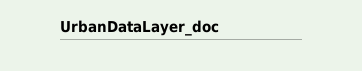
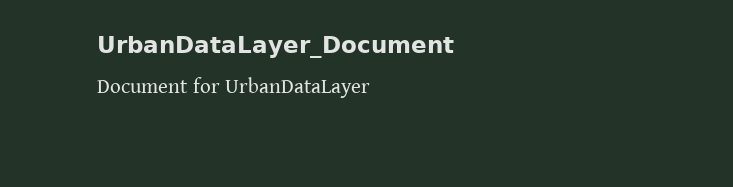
- UrbanDataLayer_doc
+ UrbanDataLayer_Document
+ Document for UrbanDataLayer

